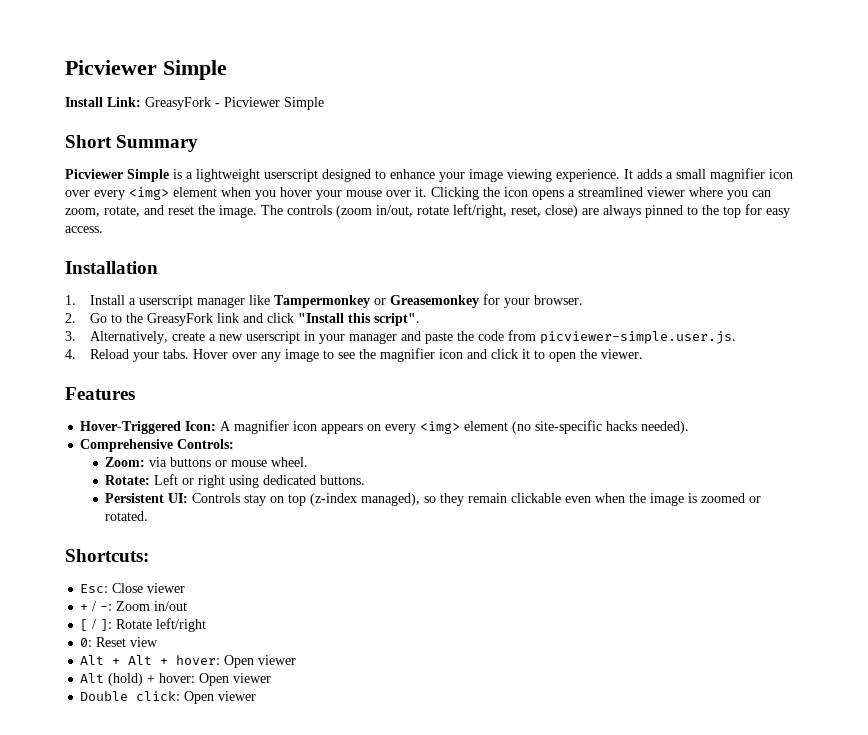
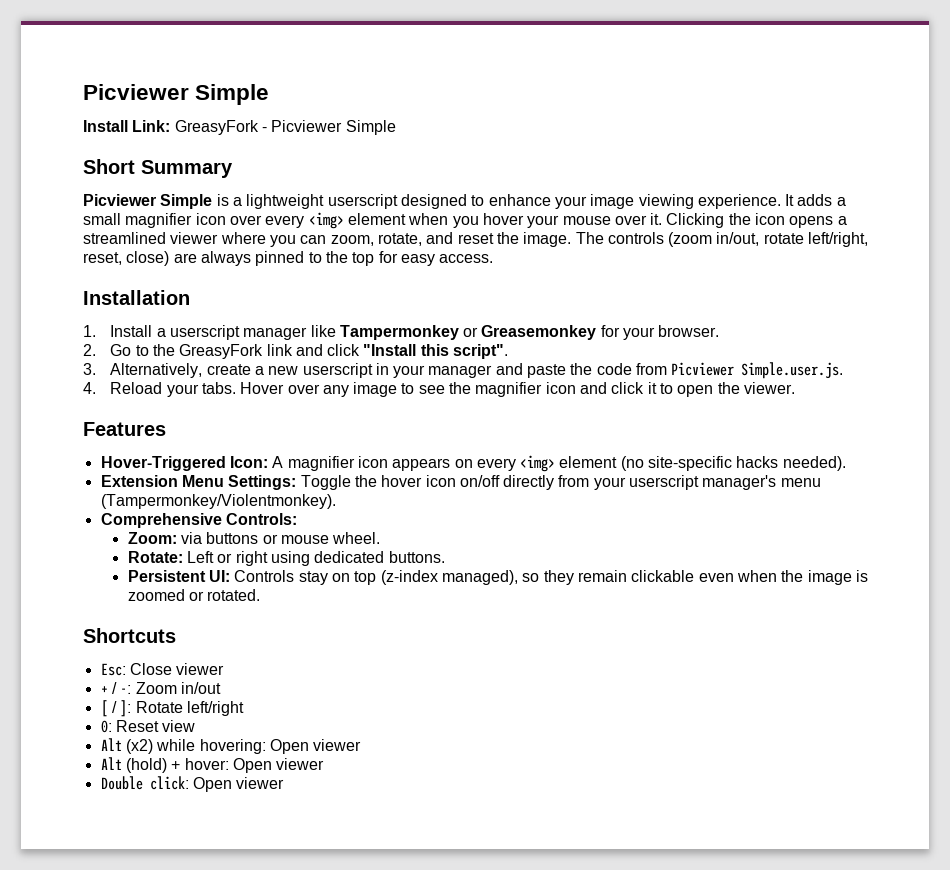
- 3. Alternatively, create a new userscript in your manager and paste the code from picviewer-simple.user.js.
+ 3. Alternatively, create a new userscript in your manager and paste the code from Picviewer Simple.user.js.
+ Extension Menu Settings: Toggle the hover icon on/off directly from your userscript manager's menu (Tampermonkey/Violentmonkey).
- Shortcuts:
+ Shortcuts
- Alt + Alt + hover: Open viewer
+ Alt (x2) while hovering: Open viewer

